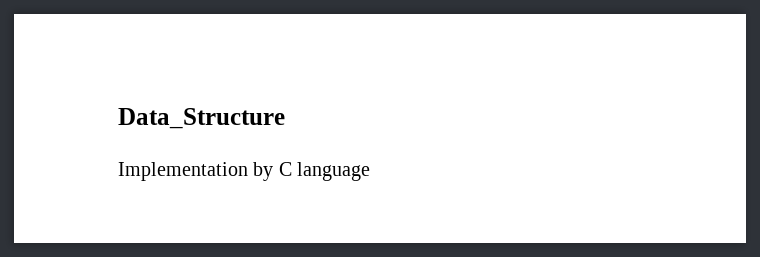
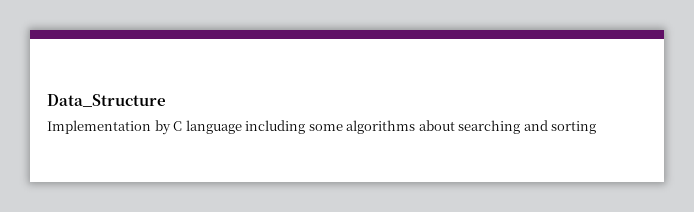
- Implementation by C language
+ Implementation by C language including some algorithms about searching and sorting

